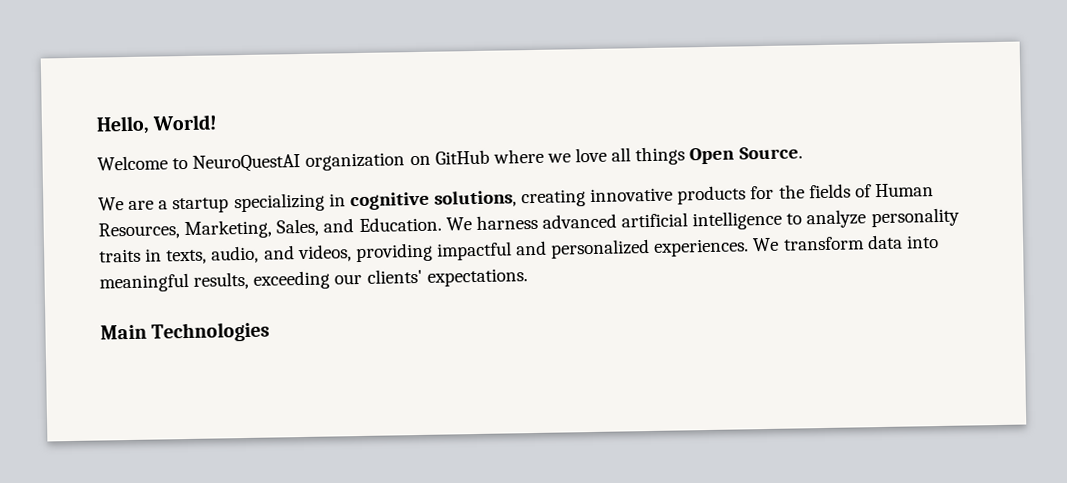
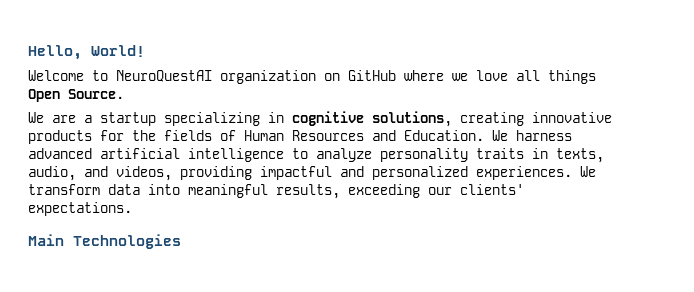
- We are a startup specializing in cognitive solutions, creating innovative products for the fields of Human Resources, Marketing, Sales, and Education.
+ We are a startup specializing in cognitive solutions, creating innovative products for the fields of Human Resources and Education.

